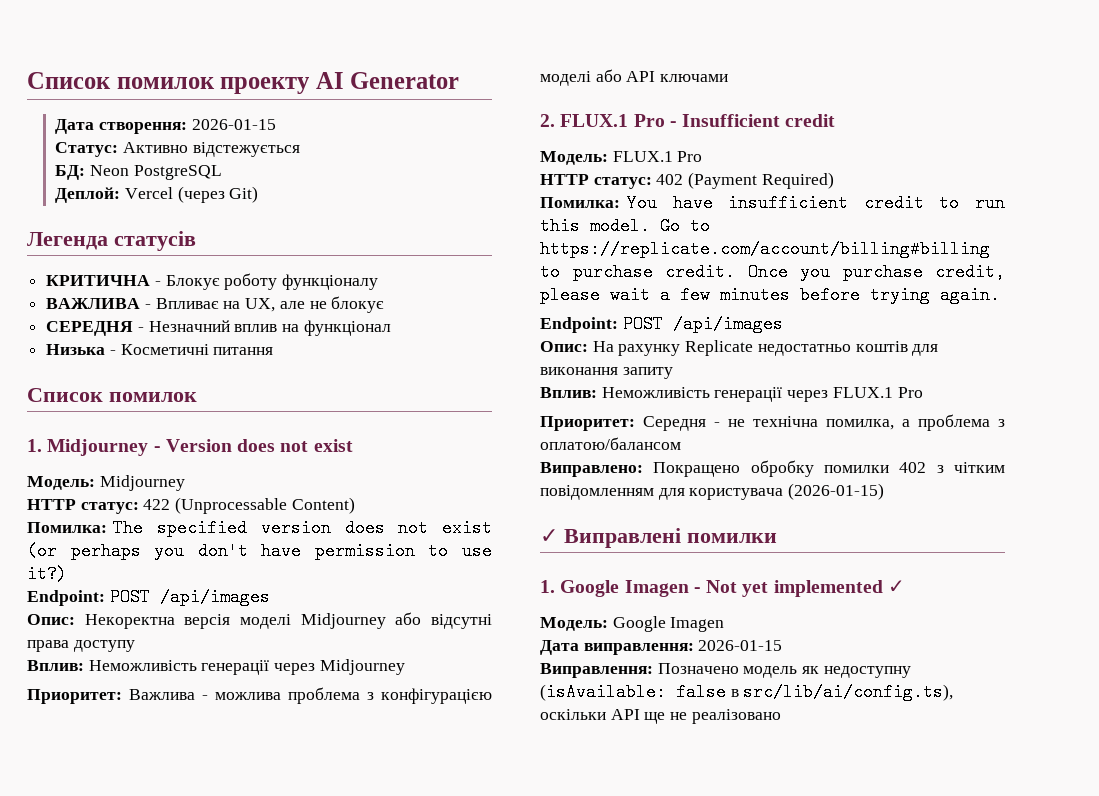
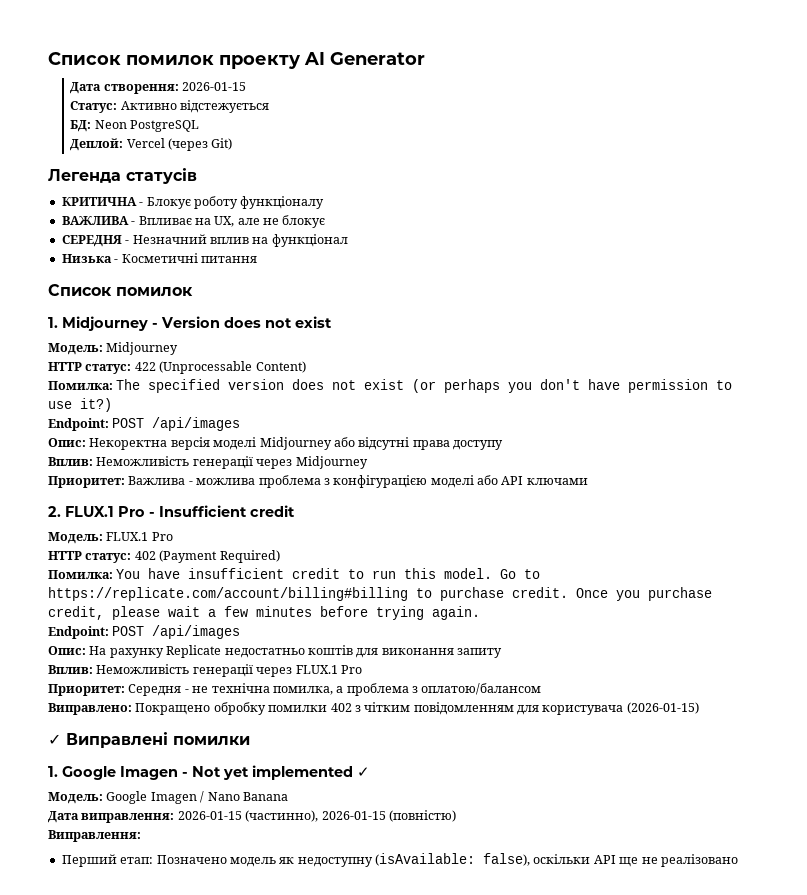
- Модель: Google Imagen
+ Модель: Google Imagen / Nano Banana
- Дата виправлення: 2026-01-15
+ Дата виправлення: 2026-01-15 (частинно), 2026-01-15 (повністю)
- Виправлення: Позначено модель як недоступну (isAvailable: false в src/lib/ai/config.ts), оскільки API ще не реалізовано
+ Виправлення:
+ Перший етап: Позначено модель як недоступну (isAvailable: false), оскільки API ще не реалізовано

